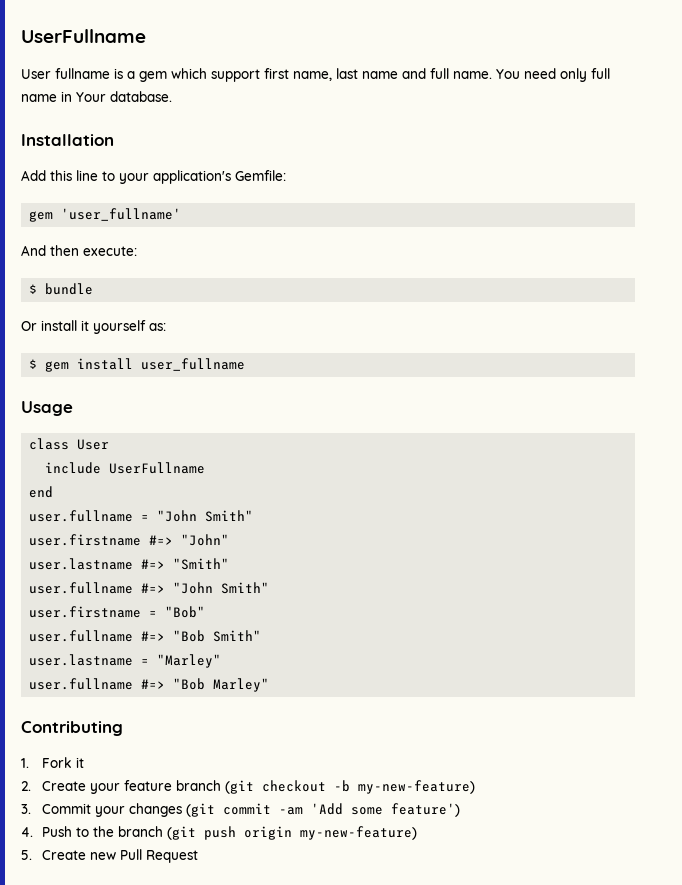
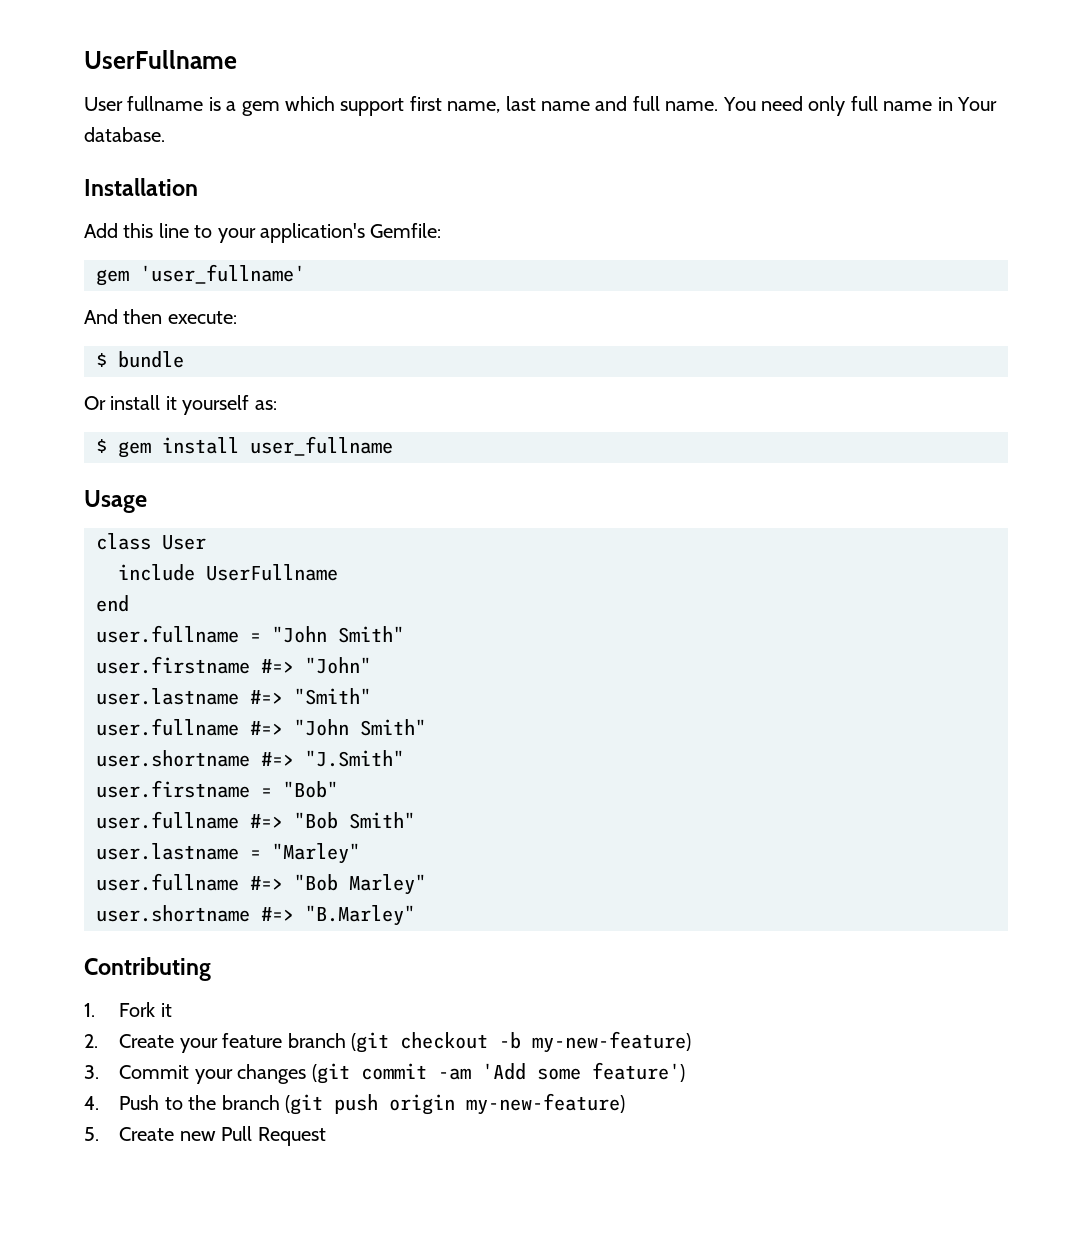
+ user.shortname #=> "J.Smith"
+ user.shortname #=> "B.Marley"

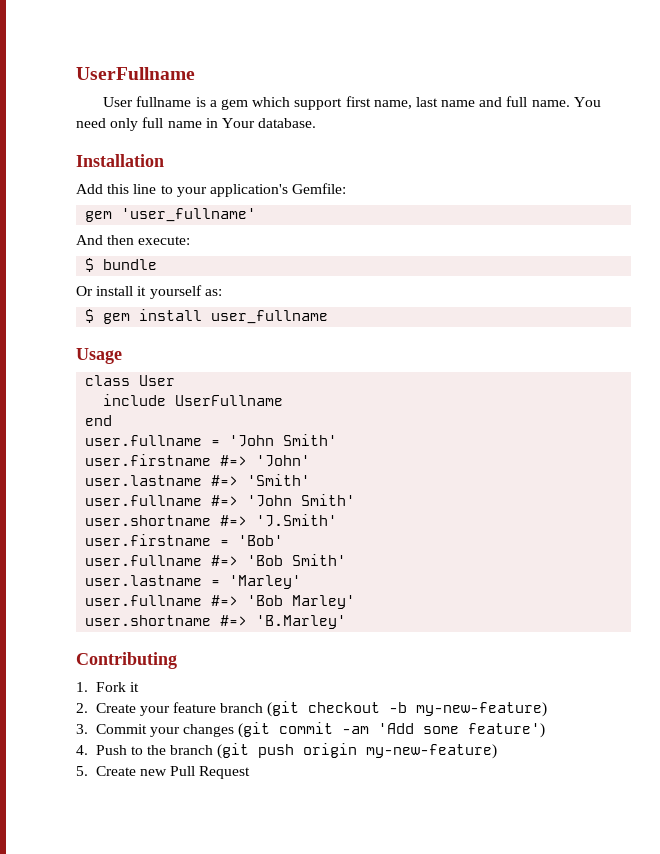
- user.fullname = "John Smith"
+ user.fullname = 'John Smith'
- user.firstname #=> "John"
+ user.firstname #=> 'John'
- user.lastname #=> "Smith"
- user.fullname #=> "John Smith"
- user.shortname #=> "J.Smith"
+ user.lastname #=> 'Smith'
+ user.fullname #=> 'John Smith'
+ user.shortname #=> 'J.Smith'
- user.firstname = "Bob"
- user.fullname #=> "Bob Smith"
+ user.firstname = 'Bob'
+ user.fullname #=> 'Bob Smith'
- user.lastname = "Marley"
- user.fullname #=> "Bob Marley"
- user.shortname #=> "B.Marley"
+ user.lastname = 'Marley'
+ user.fullname #=> 'Bob Marley'
+ user.shortname #=> 'B.Marley'

